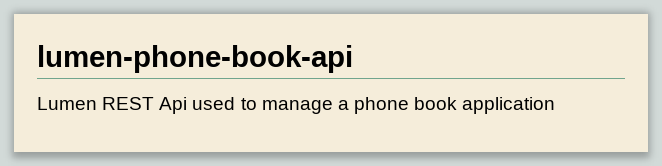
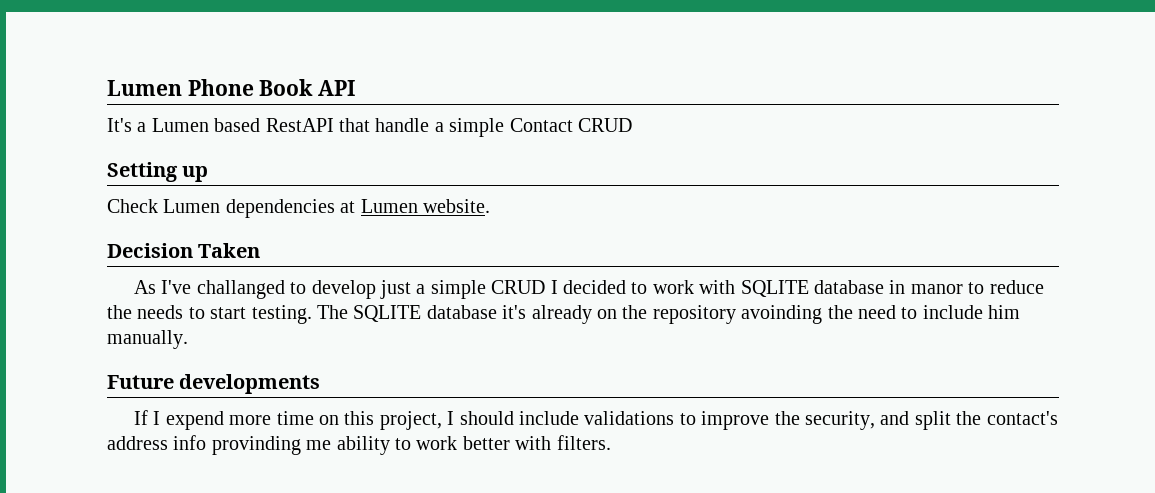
- lumen-phone-book-api
- Lumen REST Api used to manage a phone book application
+ Lumen Phone Book API
+ It's a Lumen based RestAPI that handle a simple Contact CRUD
+ Setting up
+ Check Lumen dependencies at Lumen website.
+ Decision Taken
+ As I've challanged to develop just a simple CRUD I decided to work with SQLITE database in manor to reduce the needs to start testing. The SQLITE database it's already on the repository avoinding the need to include him manually.
+ Future developments
+ If I expend more time on this project, I should include validations to improve the security, and split the contact's address info provinding me ability to work better with filters.

